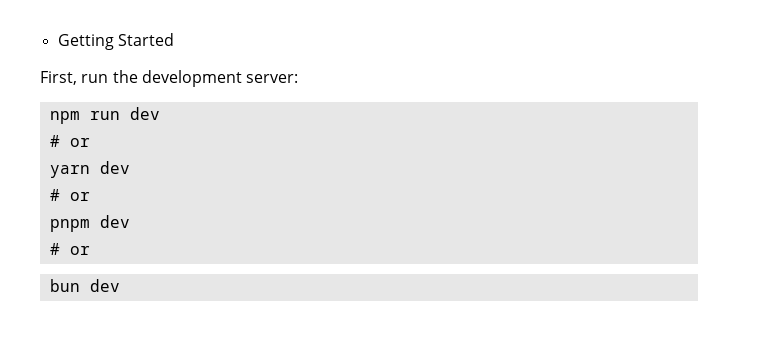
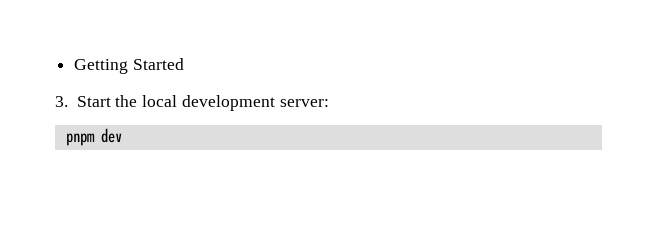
- First, run the development server:
- npm run dev
- # or
- yarn dev
- # or
+ 3. Start the local development server:
  pnpm dev
- # or
- bun dev

